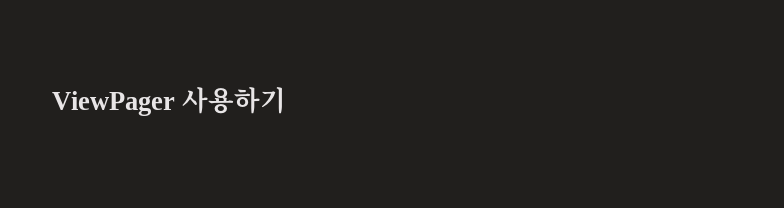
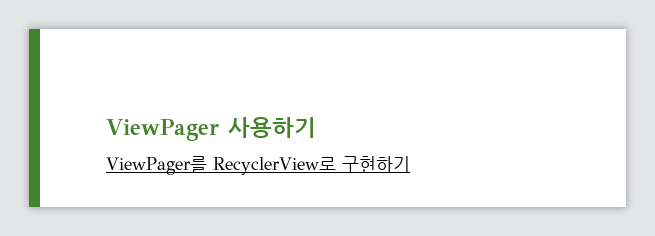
+ ViewPager를 RecyclerView로 구현하기

